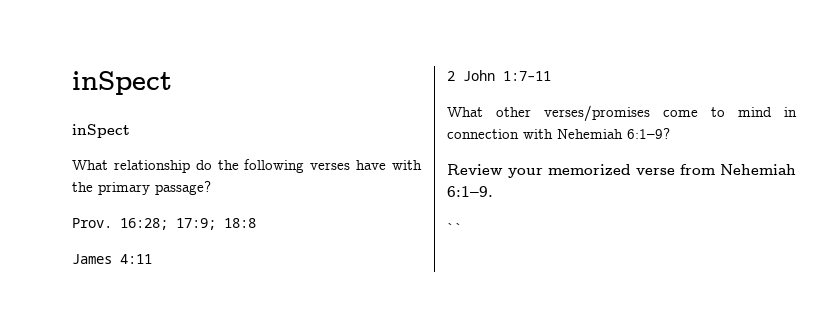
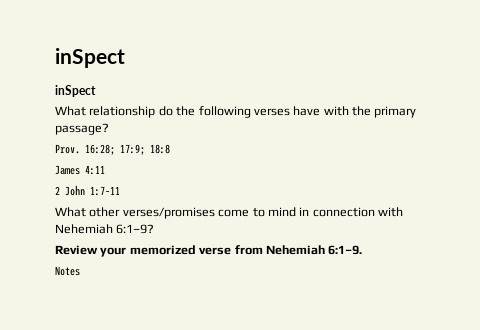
- ``
+ Notes

